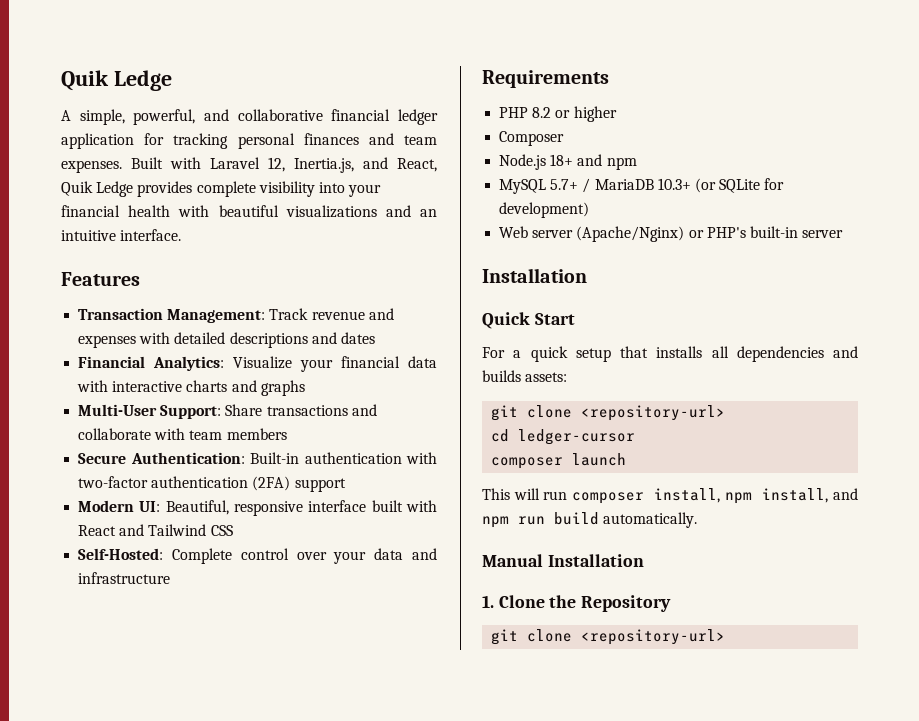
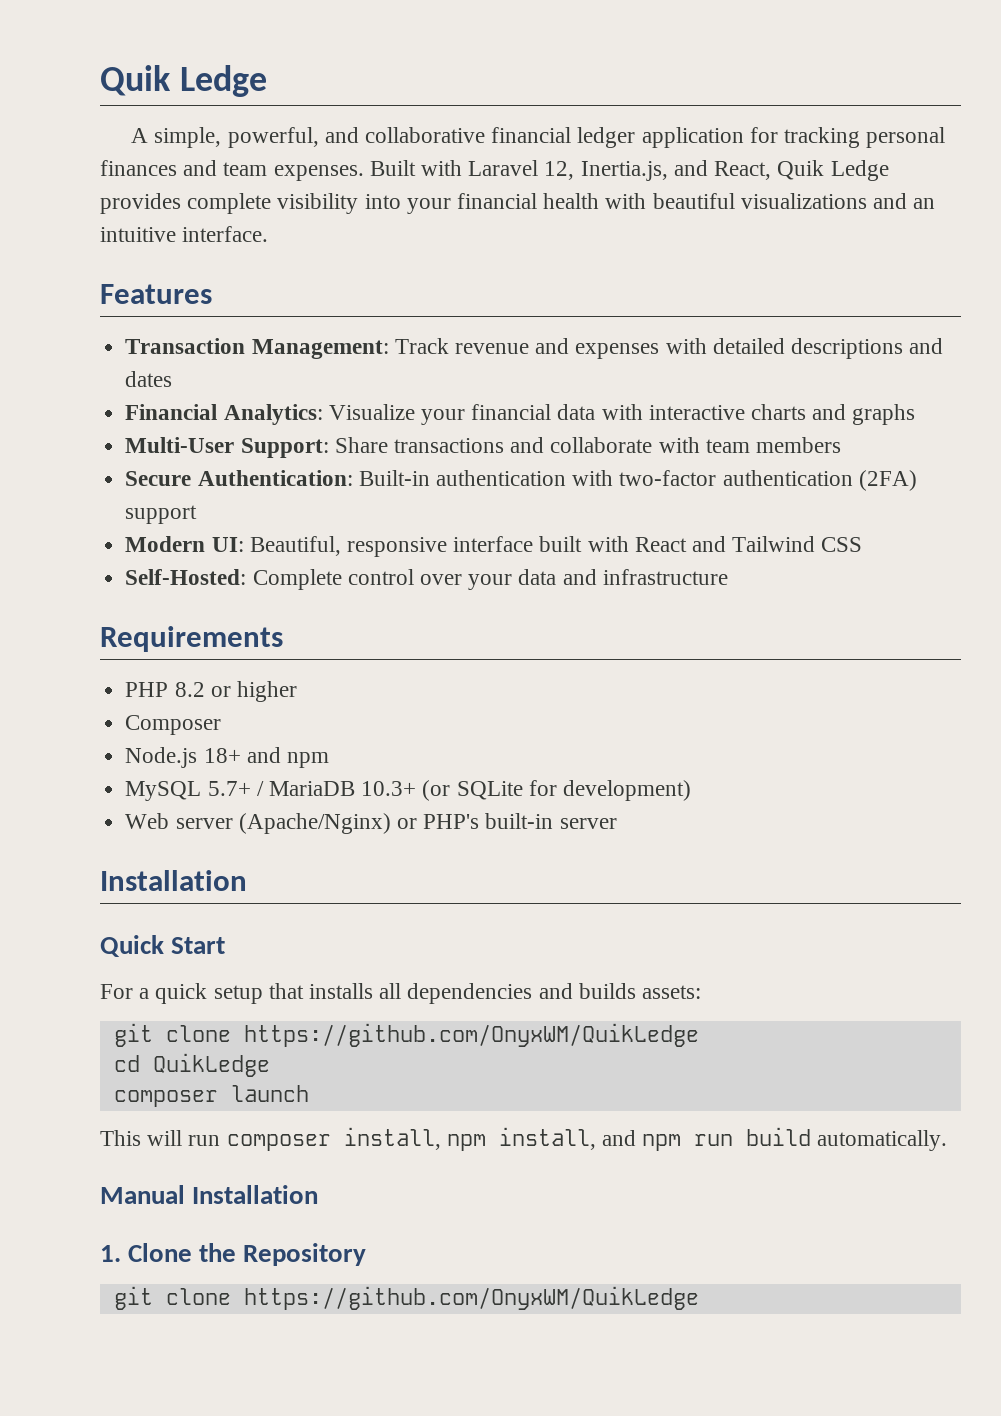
  For a quick setup that installs all dependencies and builds assets:
- git clone <repository-url>
+ git clone https://github.com/OnyxWM/QuikLedge
- cd ledger-cursor
+ cd QuikLedge
  1. Clone the Repository
- git clone <repository-url>
+ git clone https://github.com/OnyxWM/QuikLedge

